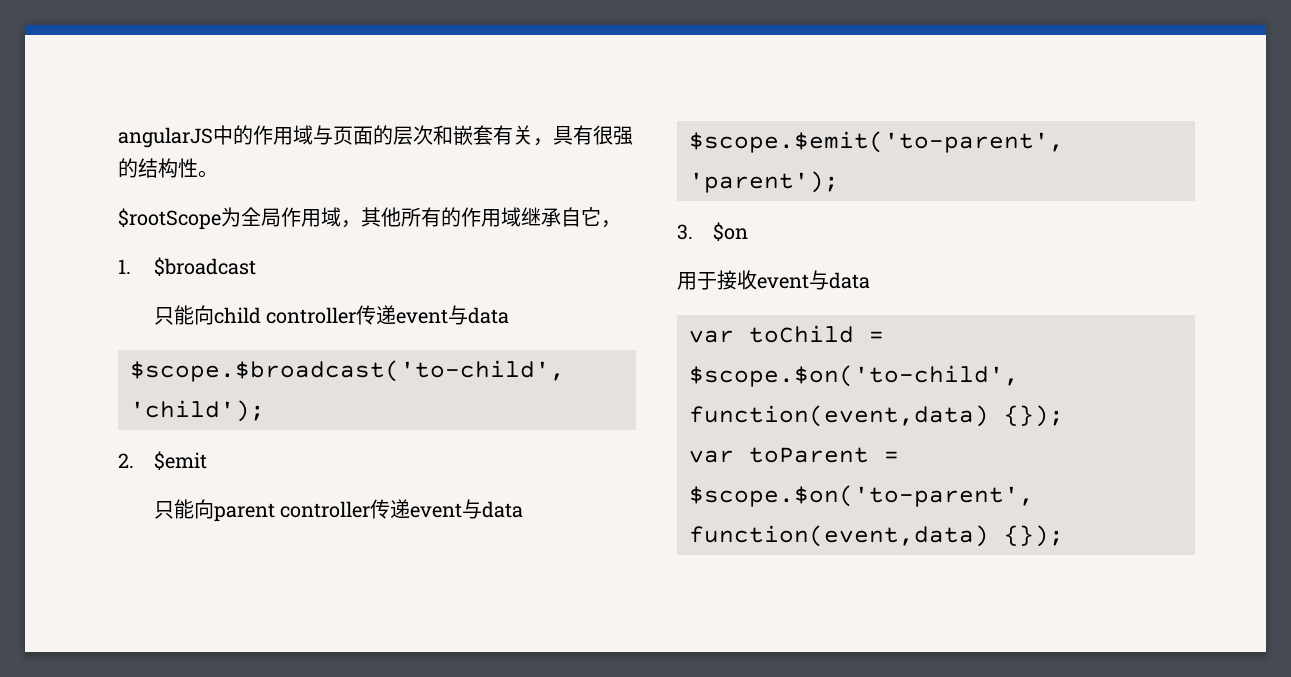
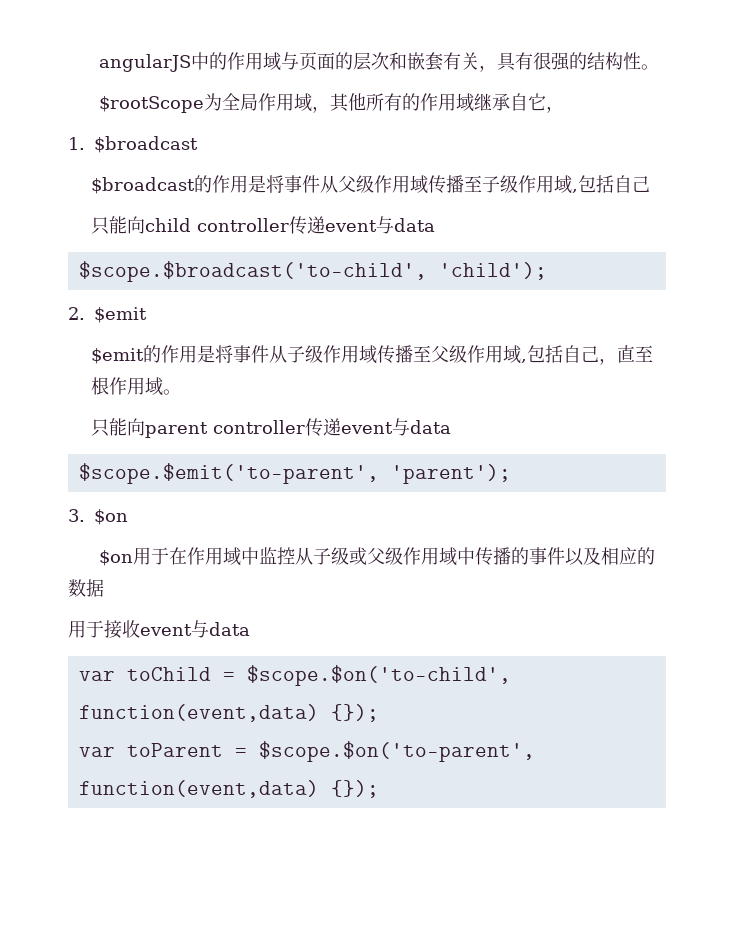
+ $broadcast的作用是将事件从父级作用域传播至子级作用域,包括自己
+ $emit的作用是将事件从子级作用域传播至父级作用域,包括自己，直至根作用域。
+ $on用于在作用域中监控从子级或父级作用域中传播的事件以及相应的数据

